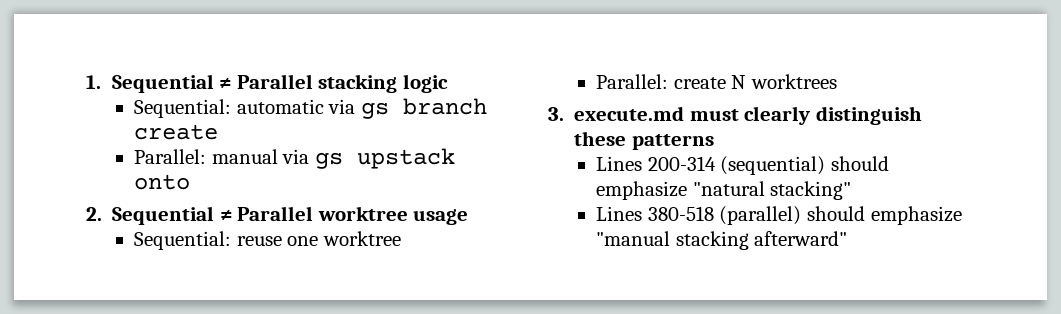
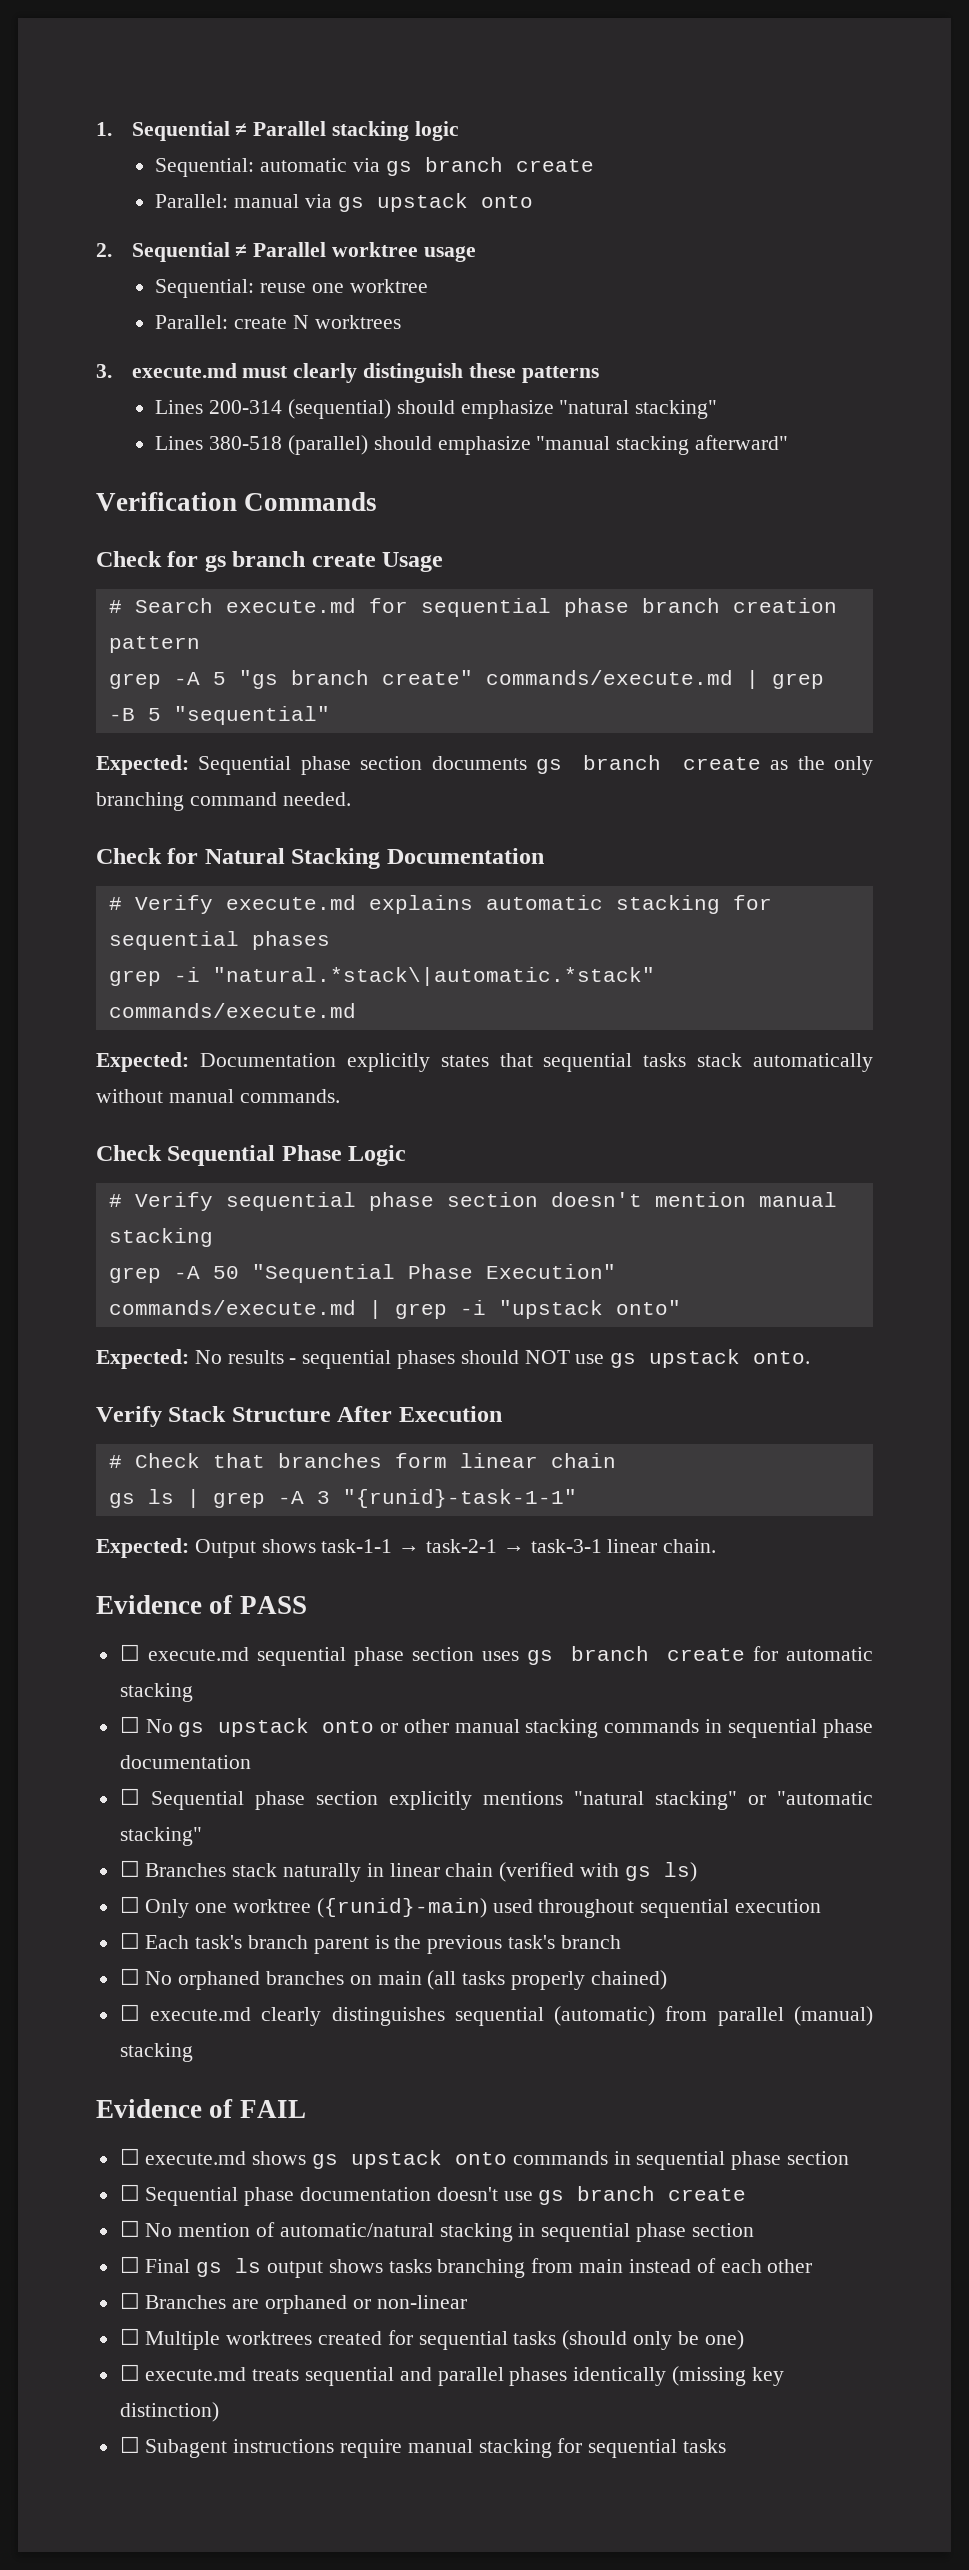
+ Verification Commands
+ Check for gs branch create Usage
+ # Search execute.md for sequential phase branch creation pattern
+ grep -A 5 "gs branch create" commands/execute.md | grep -B 5 "sequential"
+ Expected: Sequential phase section documents gs branch create as the only branching command needed.
+ Check for Natural Stacking Documentation
+ # Verify execute.md explains automatic stacking for sequential phases
+ grep -i "natural.*stack\|automatic.*stack" commands/execute.md
+ Expected: Documentation explicitly states that sequential tasks stack automatically without manual commands.
+ Check Sequential Phase Logic
+ # Verify sequential phase section doesn't mention manual stacking
+ grep -A 50 "Sequential Phase Execution" commands/execute.md | grep -i "upstack onto"
+ Expected: No results - sequential phases should NOT use gs upstack onto.
+ Verify Stack Structure After Execution
+ # Check that branches form linear chain
+ gs ls | grep -A 3 "{runid}-task-1-1"
+ Expected: Output shows task-1-1 → task-2-1 → task-3-1 linear chain.
+ Evidence of PASS
+ ☐ execute.md sequential phase section uses gs branch create for automatic stacking
+ ☐ No gs upstack onto or other manual stacking commands in sequential phase documentation
+ ☐ Sequential phase section explicitly mentions "natural stacking" or "automatic stacking"
+ ☐ Branches stack naturally in linear chain (verified with gs ls)
+ ☐ Only one worktree ({runid}-main) used throughout sequential execution
+ ☐ Each task's branch parent is the previous task's branch
+ ☐ No orphaned branches on main (all tasks properly chained)
+ ☐ execute.md clearly distinguishes sequential (automatic) from parallel (manual) stacking
+ Evidence of FAIL
+ ☐ execute.md shows gs upstack onto commands in sequential phase section
+ ☐ Sequential phase documentation doesn't use gs branch create
+ ☐ No mention of automatic/natural stacking in sequential phase section
+ ☐ Final gs ls output shows tasks branching from main instead of each other
+ ☐ Branches are orphaned or non-linear
+ ☐ Multiple worktrees created for sequential tasks (should only be one)
+ ☐ execute.md treats sequential and parallel phases identically (missing key distinction)
+ ☐ Subagent instructions require manual stacking for sequential tasks

